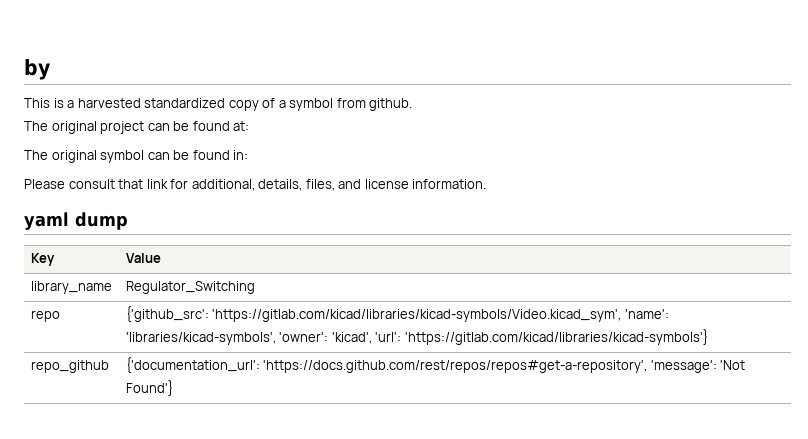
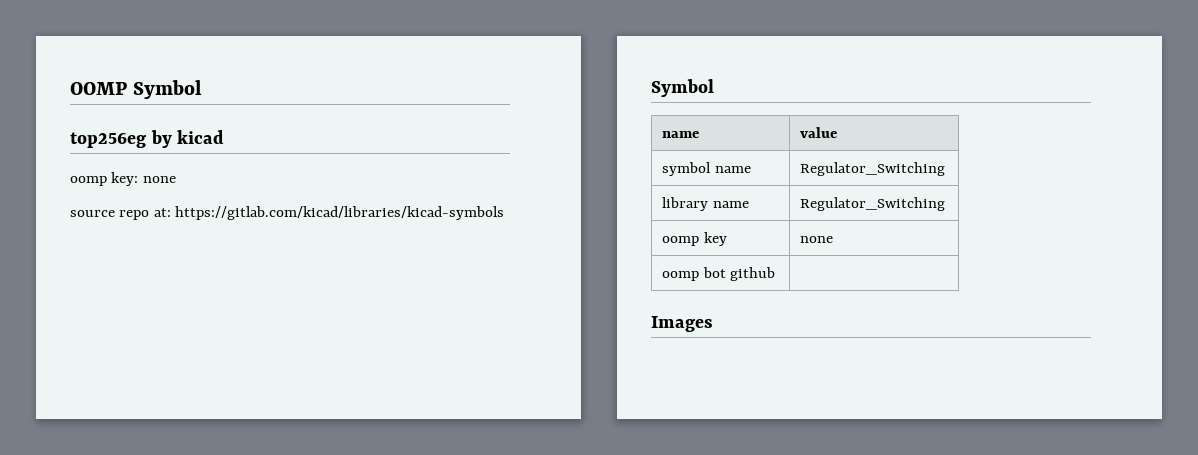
- by
- This is a harvested standardized copy of a symbol from github.
- The original project can be found at:
- The original symbol can be found in:
- Please consult that link for additional, details, files, and license information.
- yaml dump
- Key | Value
- library_name | Regulator_Switching
- repo | {'github_src': 'https://gitlab.com/kicad/libraries/kicad-symbols/Video.kicad_sym', 'name': 'libraries/kicad-symbols', 'owner': 'kicad', 'url': 'https://gitlab.com/kicad/libraries/kicad-symbols'}
- repo_github | {'documentation_url': 'https://docs.github.com/rest/repos/repos#get-a-repository', 'message': 'Not Found'}
+ OOMP Symbol
+ top256eg by kicad
+ oomp key: none
+ source repo at: https://gitlab.com/kicad/libraries/kicad-symbols
+ Symbol
+ name | value
+ symbol name | Regulator_Switching
+ library name | Regulator_Switching
+ oomp key | none
+ oomp bot github |
+ Images

